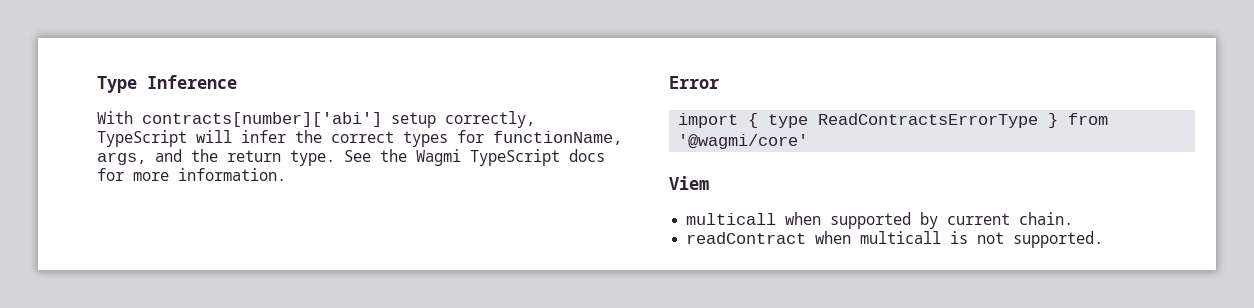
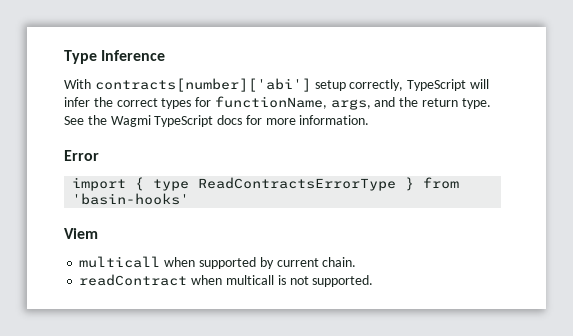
- import { type ReadContractsErrorType } from '@wagmi/core'
+ import { type ReadContractsErrorType } from 'basin-hooks'

